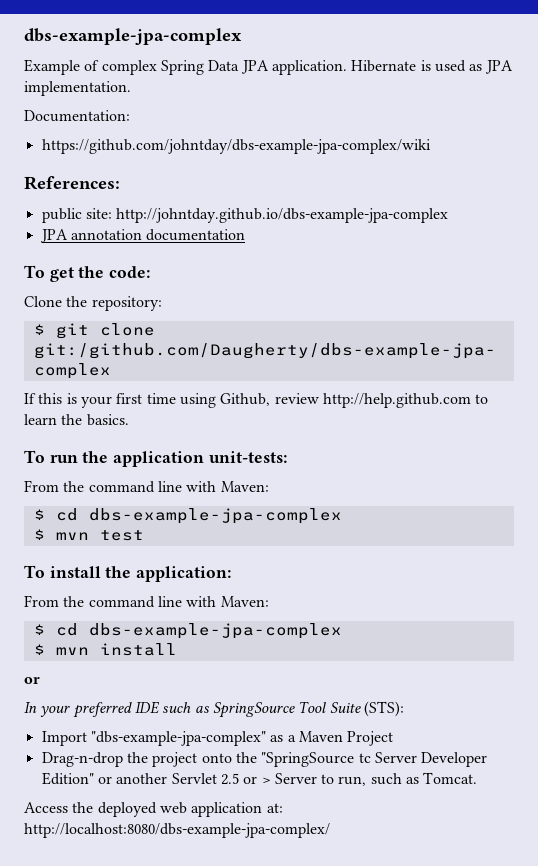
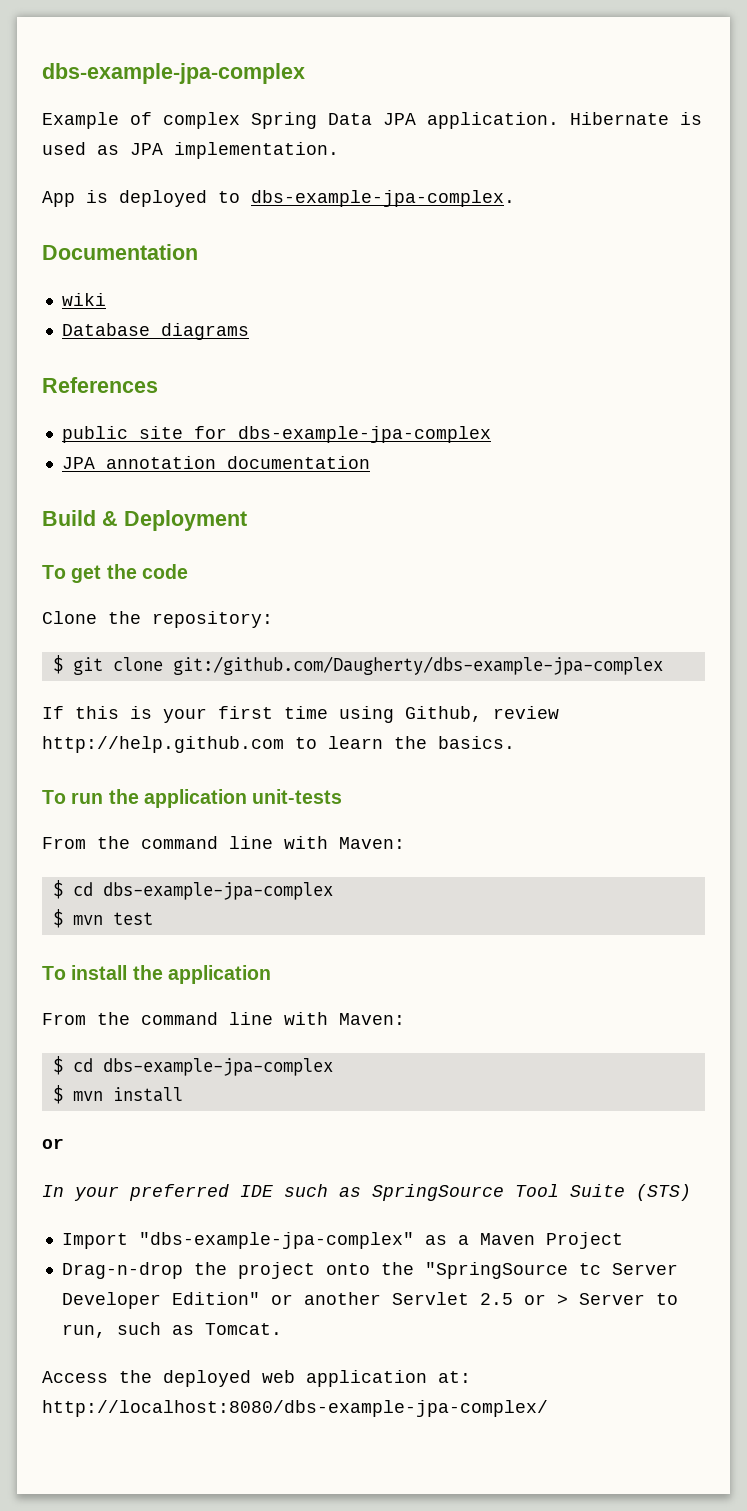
- Documentation:
- https://github.com/johntday/dbs-example-jpa-complex/wiki
- References:
- public site: http://johntday.github.io/dbs-example-jpa-complex
+ App is deployed to dbs-example-jpa-complex.
+ Documentation
+ wiki
+ Database diagrams
+ References
+ public site for dbs-example-jpa-complex
+ Build & Deployment
- To get the code:
+ To get the code
- To run the application unit-tests:
+ To run the application unit-tests
- To install the application:
+ To install the application
- In your preferred IDE such as SpringSource Tool Suite (STS):
+ In your preferred IDE such as SpringSource Tool Suite (STS)

